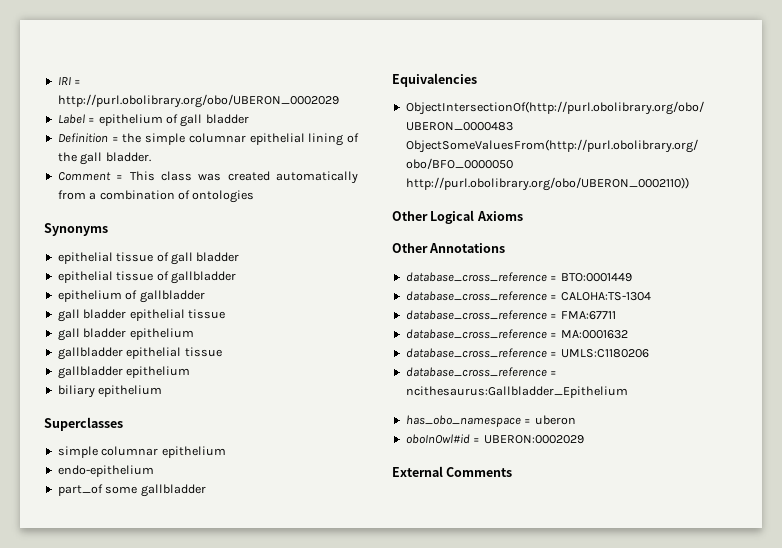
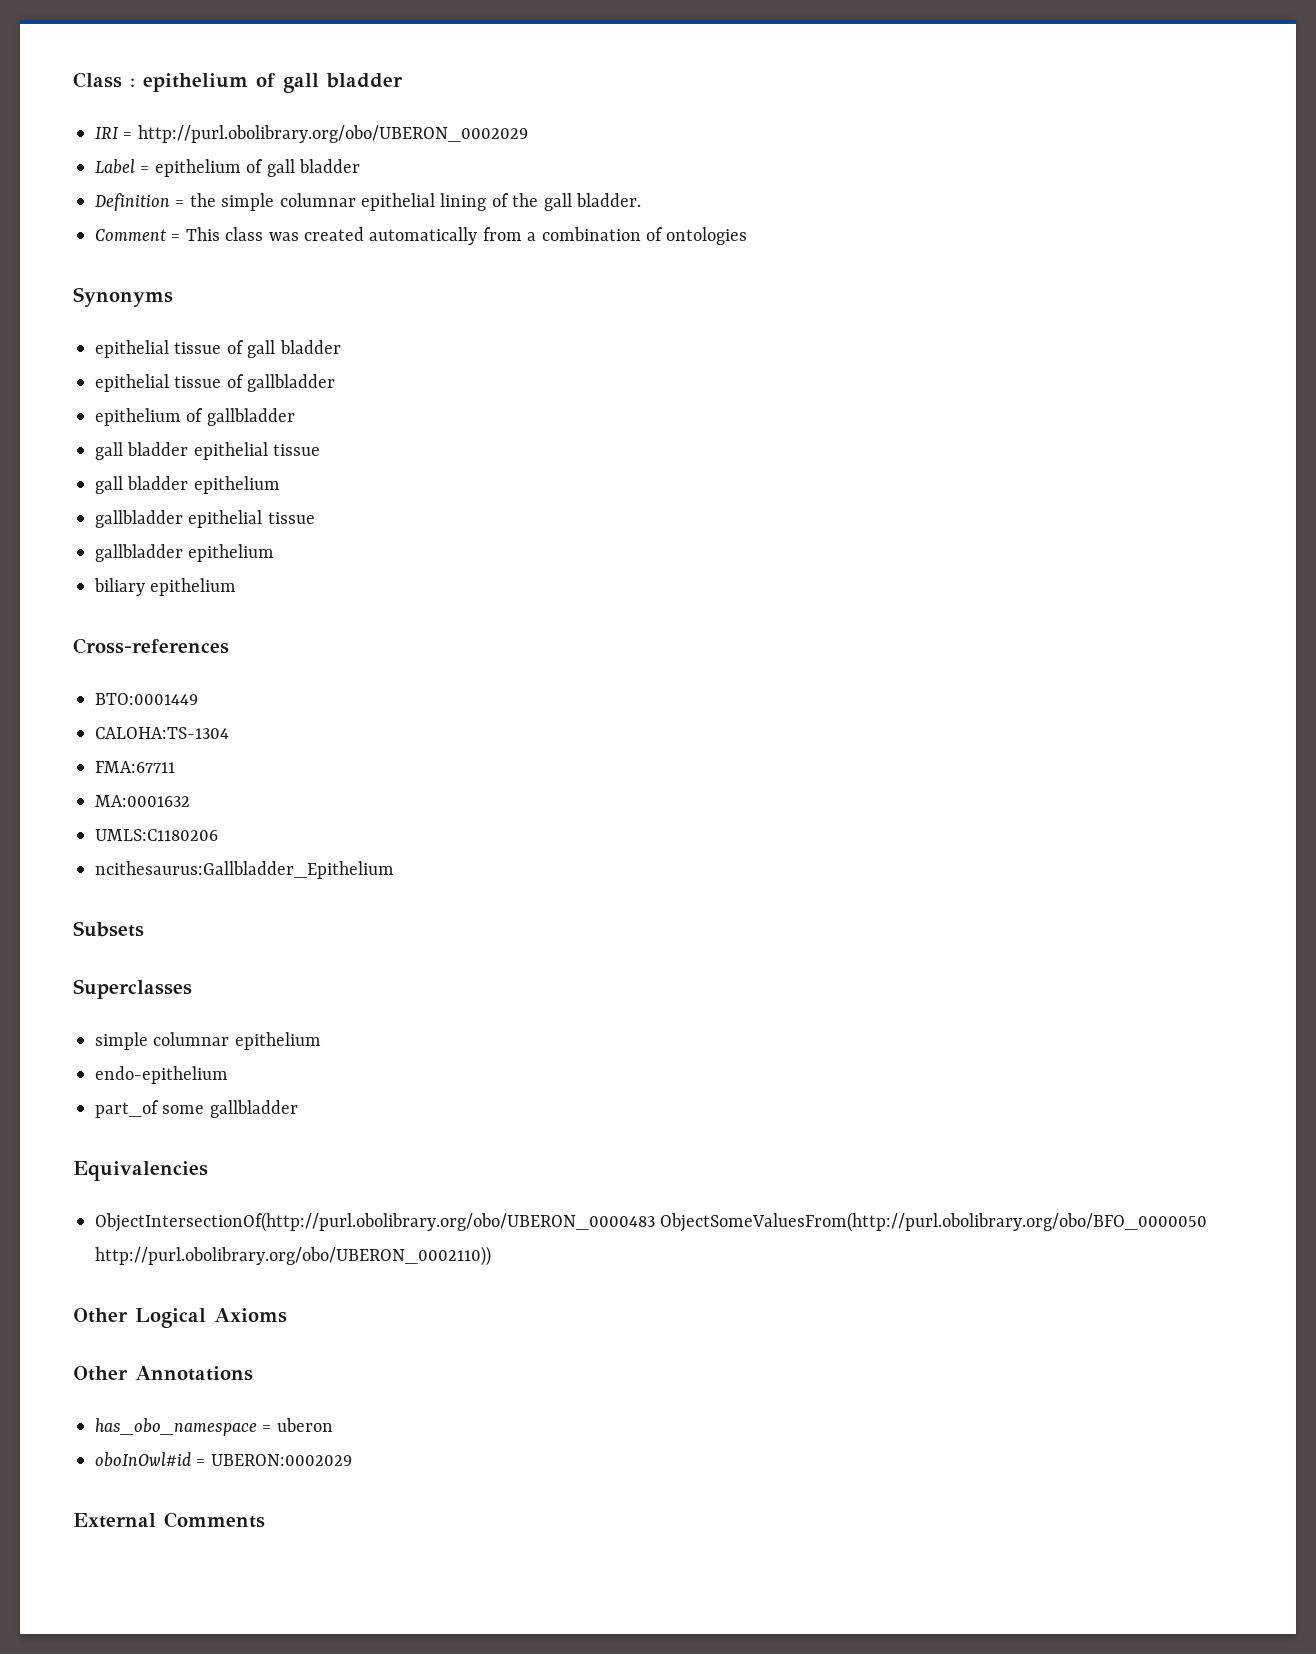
+ Class : epithelium of gall bladder
+ Cross-references
+ BTO:0001449
+ CALOHA:TS-1304
+ FMA:67711
+ MA:0001632
+ UMLS:C1180206
+ ncithesaurus:Gallbladder_Epithelium
+ Subsets
- database_cross_reference = BTO:0001449
- database_cross_reference = CALOHA:TS-1304
- database_cross_reference = FMA:67711
- database_cross_reference = MA:0001632
- database_cross_reference = UMLS:C1180206
- database_cross_reference = ncithesaurus:Gallbladder_Epithelium

